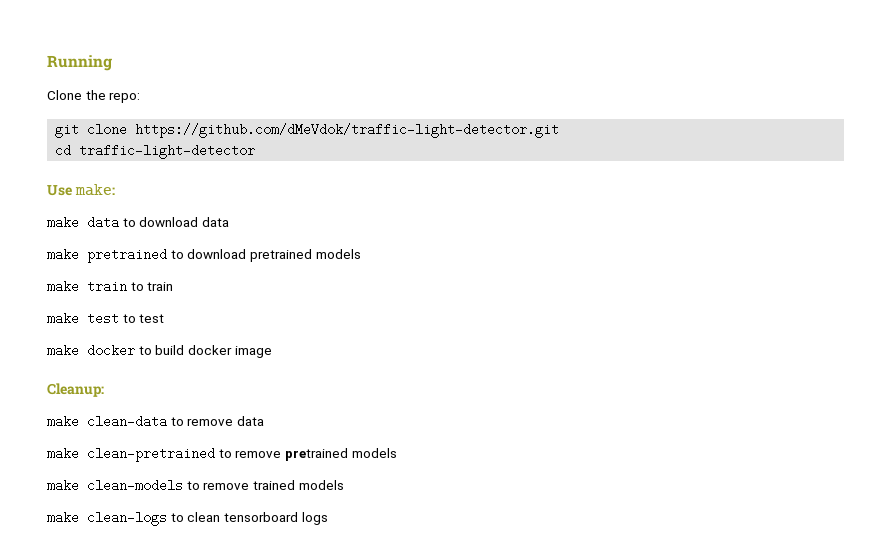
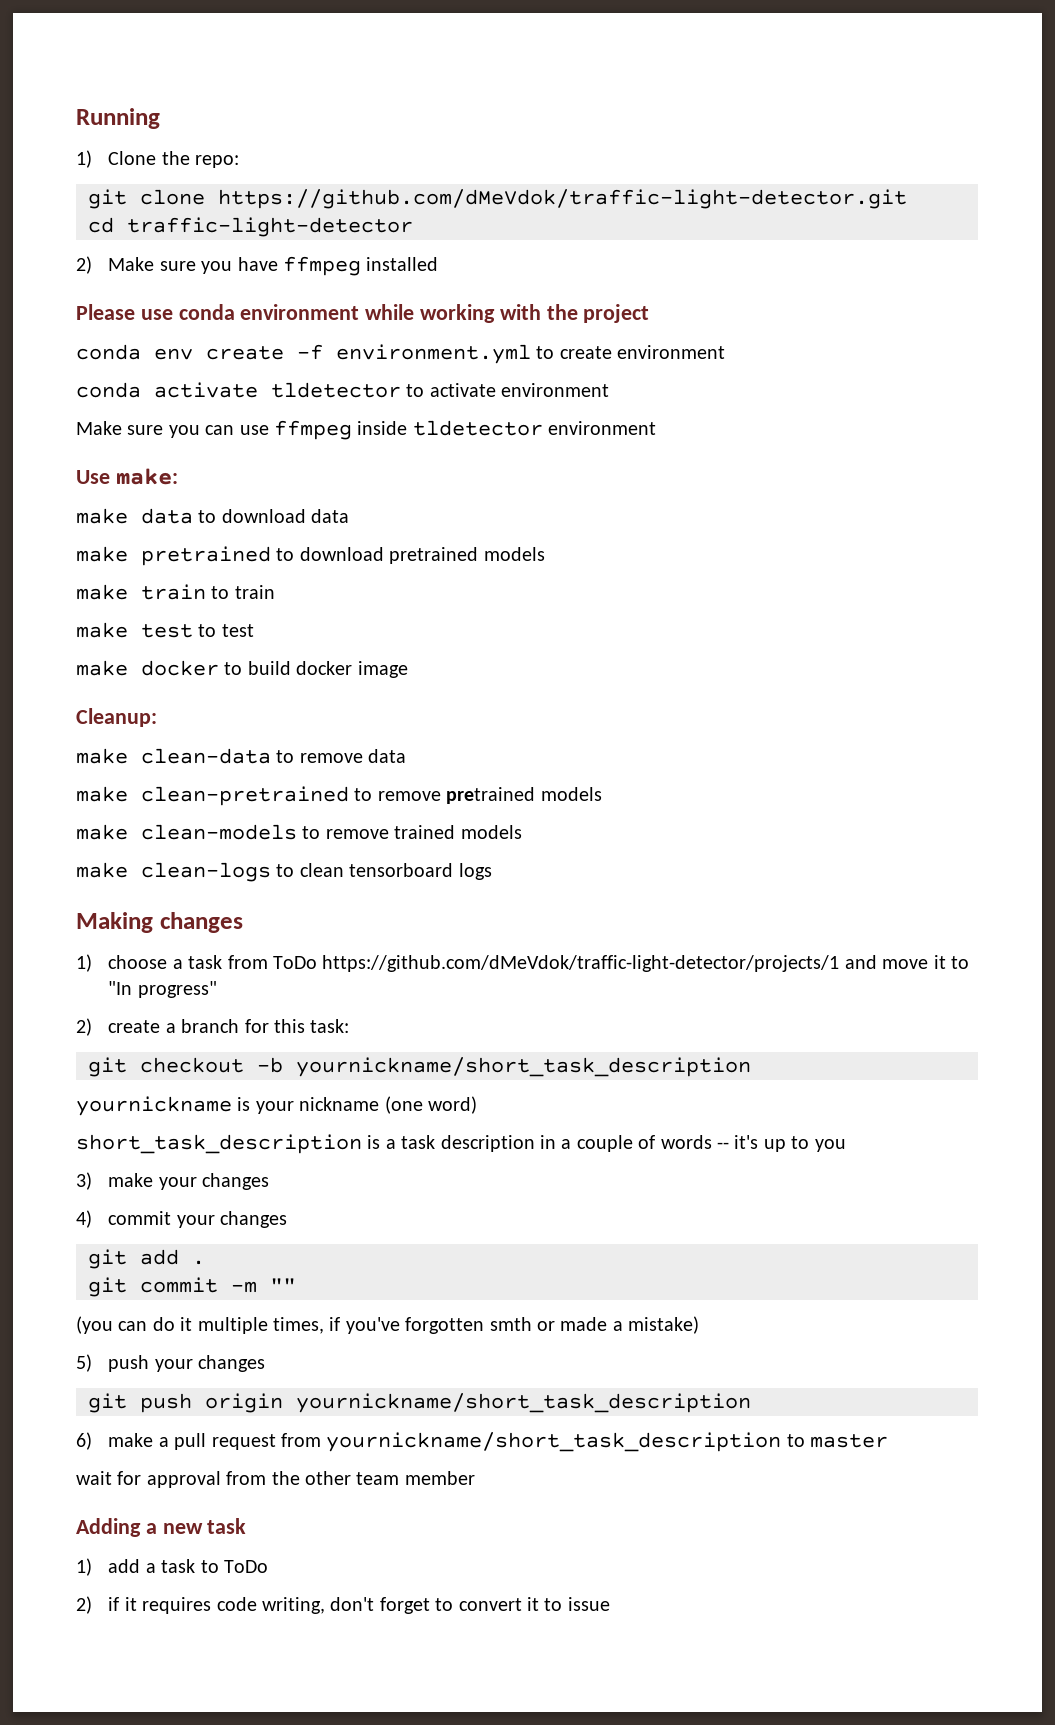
- Clone the repo:
+ 1) Clone the repo:
+ 2) Make sure you have ffmpeg installed
+ Please use conda environment while working with the project
+ conda env create -f environment.yml to create environment
+ conda activate tldetector to activate environment
+ Make sure you can use ffmpeg inside tldetector environment
+ Making changes
+ 1) choose a task from ToDo https://github.com/dMeVdok/traffic-light-detector/projects/1 and move it to "In progress"
+ 2) create a branch for this task:
+ git checkout -b yournickname/short_task_description
+ yournickname is your nickname (one word)
+ short_task_description is a task description in a couple of words -- it's up to you
+ 3) make your changes
+ 4) commit your changes
+ git add .
+ git commit -m ""
+ (you can do it multiple times, if you've forgotten smth or made a mistake)
+ 5) push your changes
+ git push origin yournickname/short_task_description
+ 6) make a pull request from yournickname/short_task_description to master
+ wait for approval from the other team member
+ Adding a new task
+ 1) add a task to ToDo
+ 2) if it requires code writing, don't forget to convert it to issue

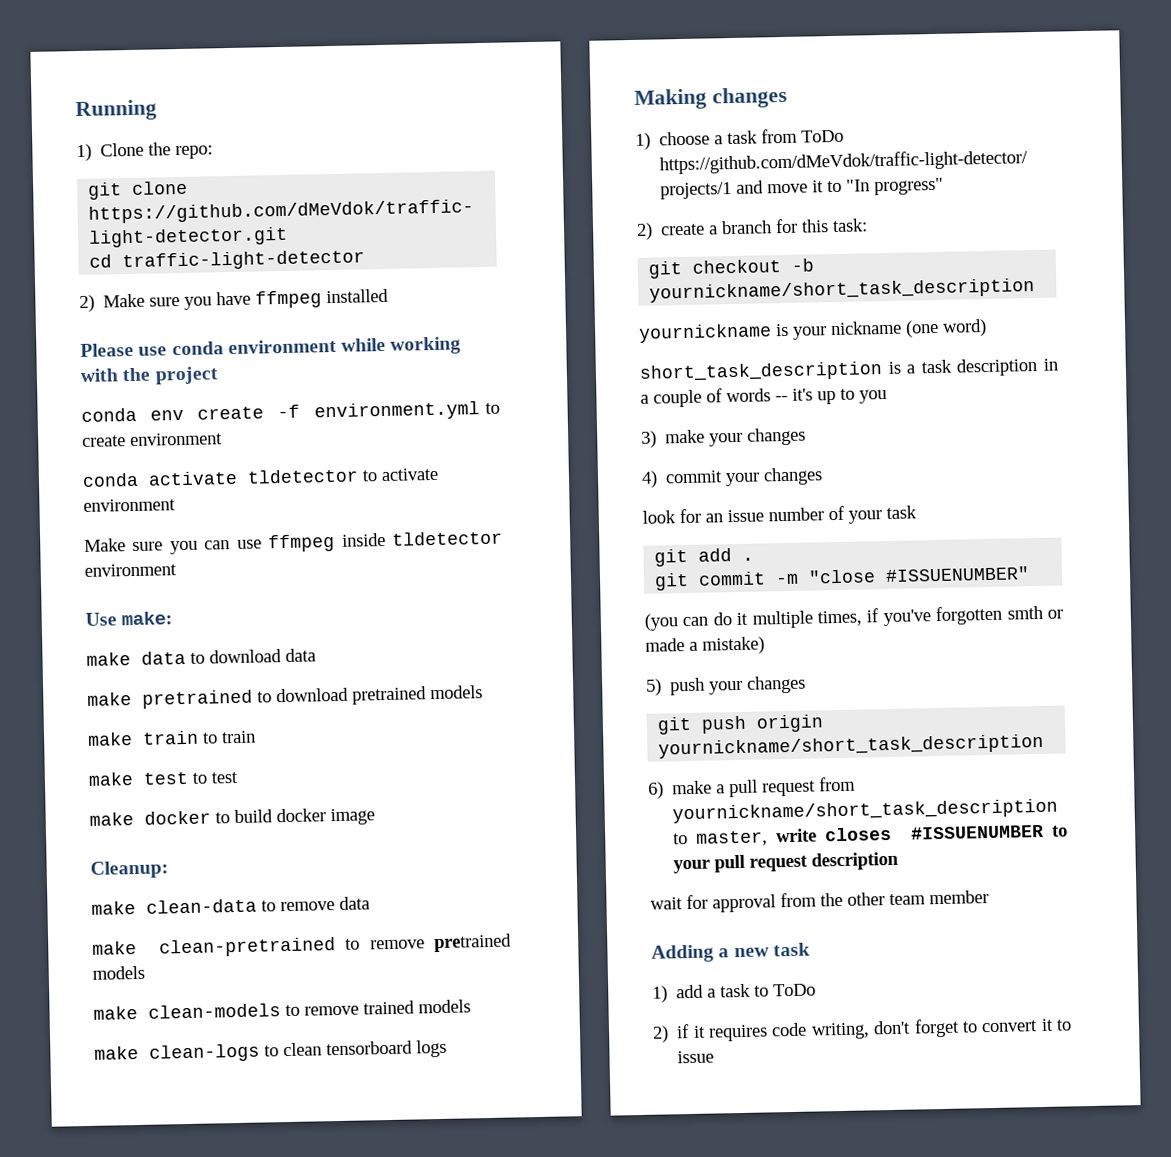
+ look for an issue number of your task
- git commit -m ""
+ git commit -m "close #ISSUENUMBER"
- 6) make a pull request from yournickname/short_task_description to master
+ 6) make a pull request from yournickname/short_task_description to master, write closes #ISSUENUMBER to your pull request description

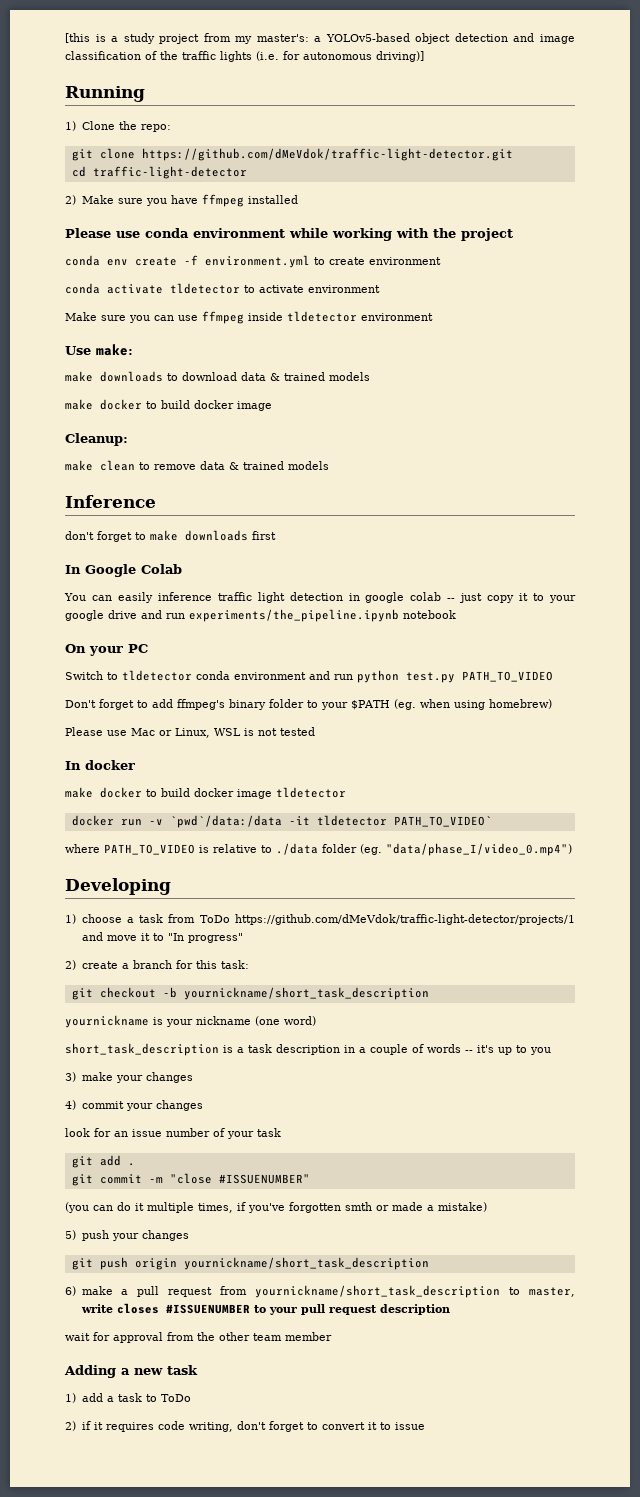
+ [this is a study project from my master's: a YOLOv5-based object detection and image classification of the traffic lights (i.e. for autonomous driving)]
- make data to download data
- make pretrained to download pretrained models
- make train to train
- make test to test
+ make downloads to download data & trained models
- make clean-data to remove data
- make clean-pretrained to remove pretrained models
- make clean-models to remove trained models
- make clean-logs to clean tensorboard logs
- Making changes
+ make clean to remove data & trained models
+ Inference
+ don't forget to make downloads first
+ In Google Colab
+ You can easily inference traffic light detection in google colab -- just copy it to your google drive and run experiments/the_pipeline.ipynb notebook
+ On your PC
+ Switch to tldetector conda environment and run python test.py PATH_TO_VIDEO
+ Don't forget to add ffmpeg's binary folder to your $PATH (eg. when using homebrew)
+ Please use Mac or Linux, WSL is not tested
+ In docker
+ make docker to build docker image tldetector
+ docker run -v `pwd`/data:/data -it tldetector PATH_TO_VIDEO`
+ where PATH_TO_VIDEO is relative to ./data folder (eg. "data/phase_I/video_0.mp4")
+ Developing

